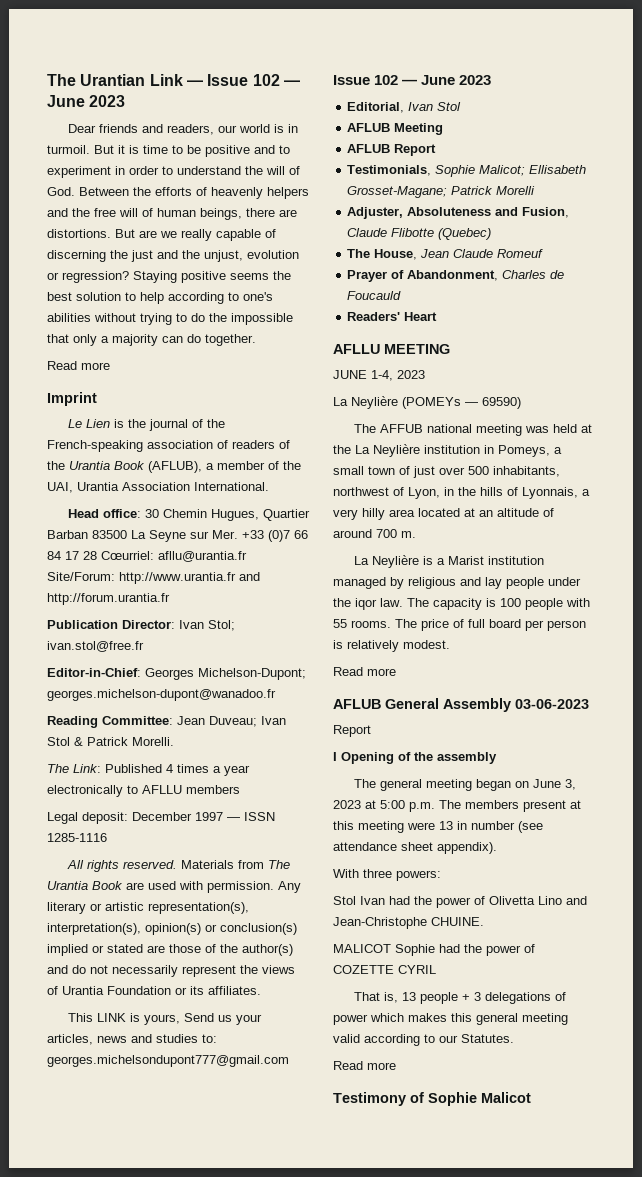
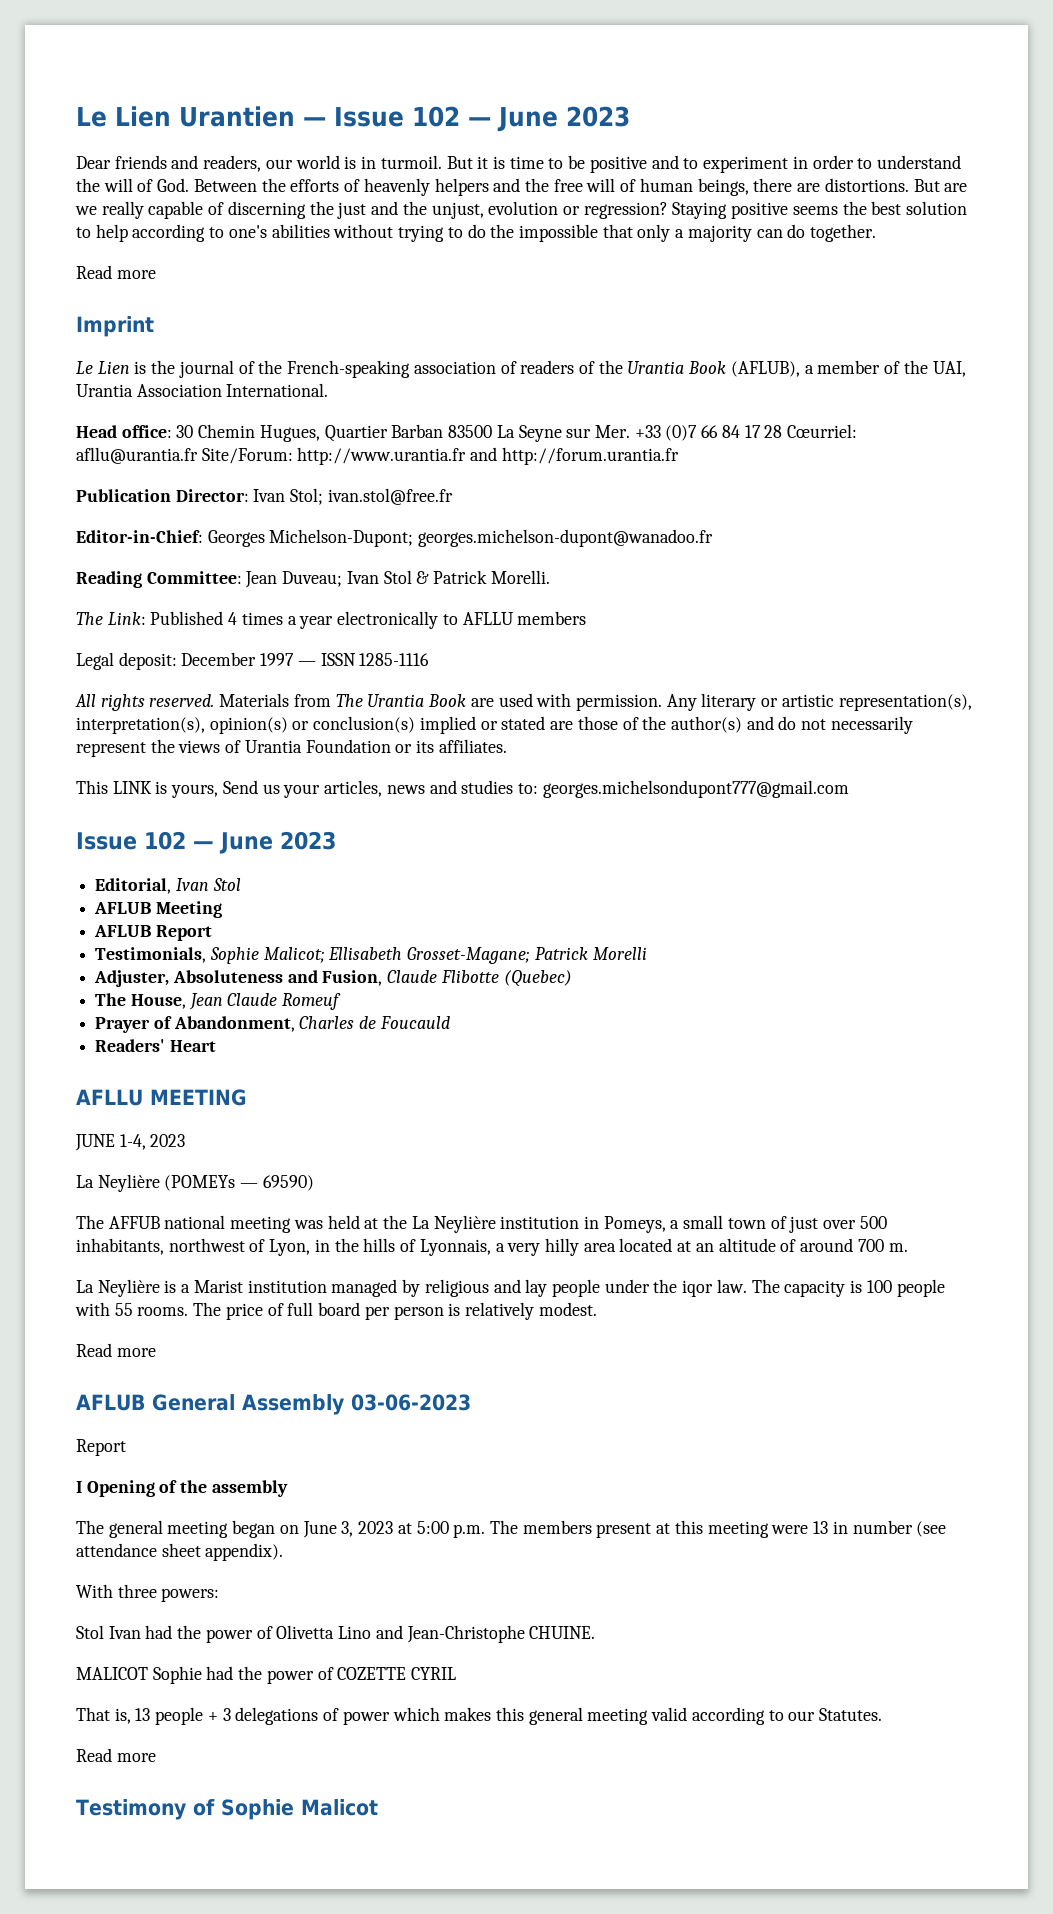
- The Urantian Link — Issue 102 — June 2023
+ Le Lien Urantien — Issue 102 — June 2023

